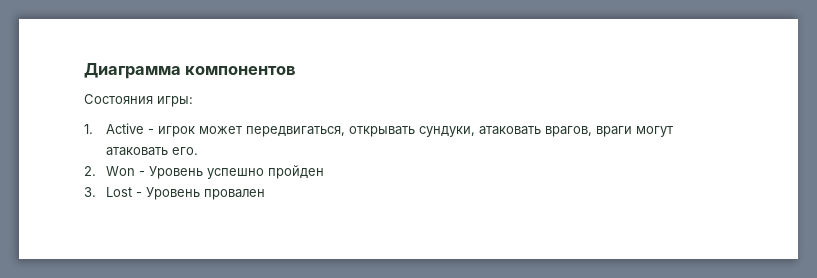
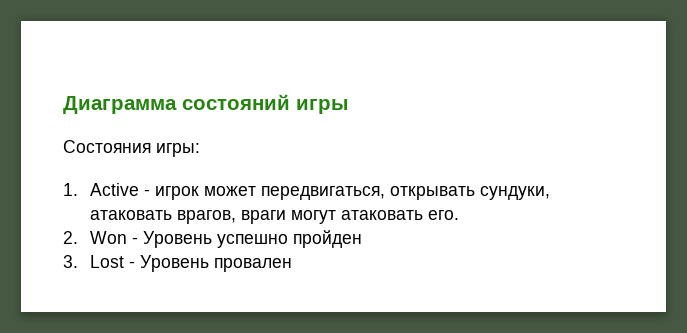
- Диаграмма компонентов
+ Диаграмма состояний игры

